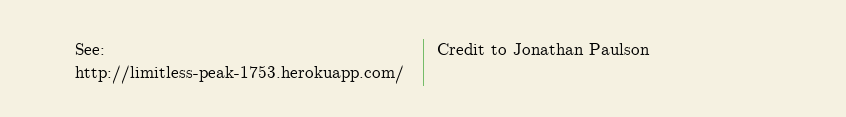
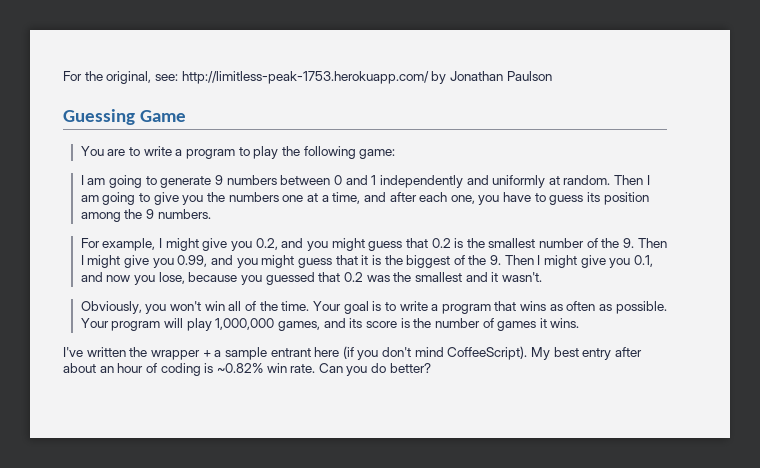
- See: http://limitless-peak-1753.herokuapp.com/ Credit to Jonathan Paulson
+ For the original, see: http://limitless-peak-1753.herokuapp.com/ by Jonathan Paulson
+ Guessing Game
+ You are to write a program to play the following game:
+ I am going to generate 9 numbers between 0 and 1 independently and uniformly at random. Then I am going to give you the numbers one at a time, and after each one, you have to guess its position among the 9 numbers.
+ For example, I might give you 0.2, and you might guess that 0.2 is the smallest number of the 9. Then I might give you 0.99, and you might guess that it is the biggest of the 9. Then I might give you 0.1, and now you lose, because you guessed that 0.2 was the smallest and it wasn't.
+ Obviously, you won't win all of the time. Your goal is to write a program that wins as often as possible. Your program will play 1,000,000 games, and its score is the number of games it wins.
+ I've written the wrapper + a sample entrant here (if you don't mind CoffeeScript). My best entry after about an hour of coding is ~0.82% win rate. Can you do better?

